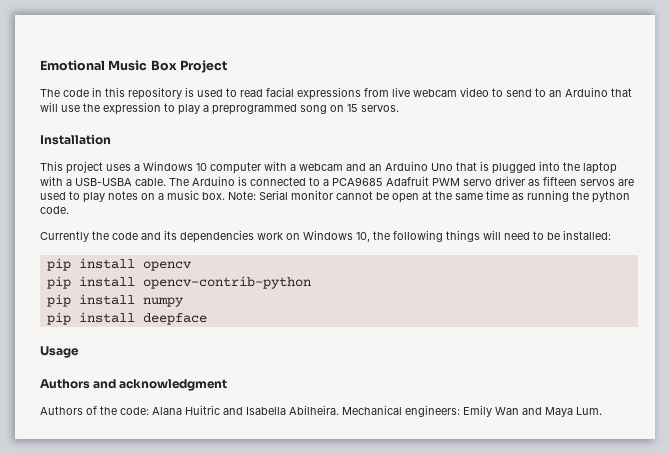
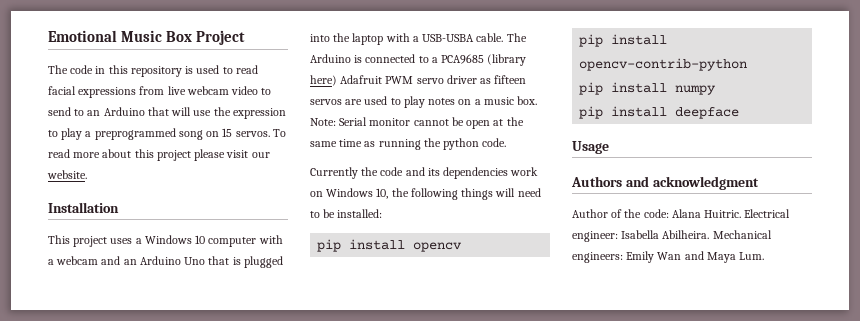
+ To read more about this project please visit our website.
- The Arduino is connected to a PCA9685 Adafruit PWM servo driver as fifteen servos are used to play notes on a music box.
+ The Arduino is connected to a PCA9685 (library here) Adafruit PWM servo driver as fifteen servos are used to play notes on a music box.
- Authors of the code: Alana Huitric and Isabella Abilheira.
+ Author of the code: Alana Huitric. Electrical engineer: Isabella Abilheira.

